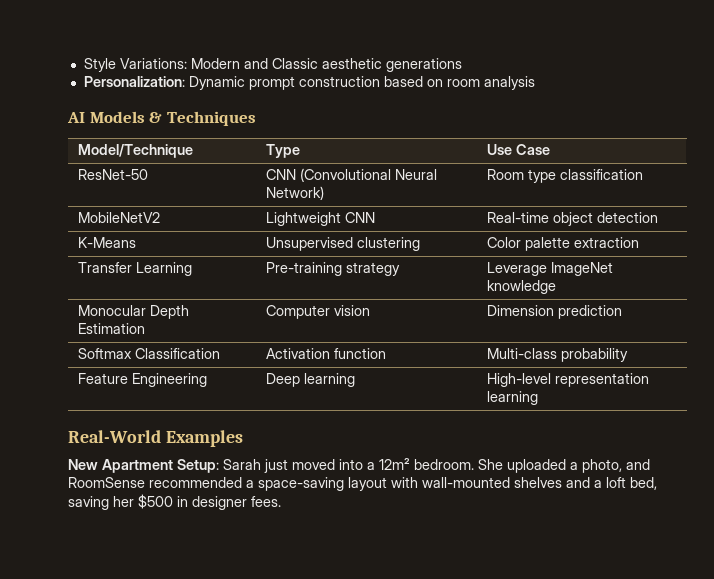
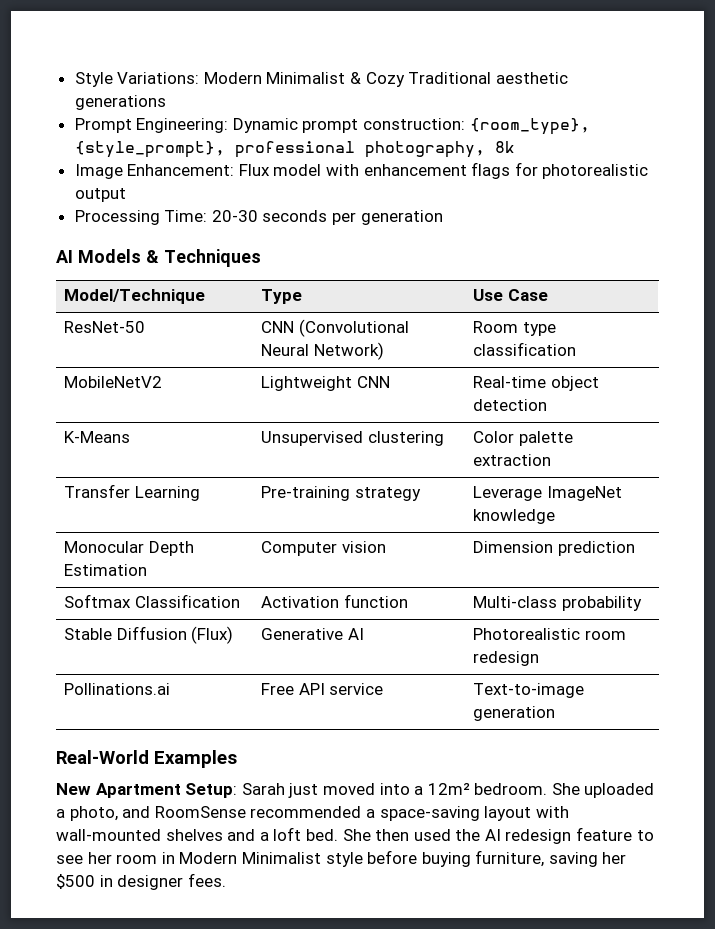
- Style Variations: Modern and Classic aesthetic generations
- Personalization: Dynamic prompt construction based on room analysis
+ Style Variations: Modern Minimalist & Cozy Traditional aesthetic generations
+ Prompt Engineering: Dynamic prompt construction: {room_type}, {style_prompt}, professional photography, 8k
+ Image Enhancement: Flux model with enhancement flags for photorealistic output
+ Processing Time: 20-30 seconds per generation
- Feature Engineering | Deep learning | High-level representation learning
+ Stable Diffusion (Flux) | Generative AI | Photorealistic room redesign
+ Pollinations.ai | Free API service | Text-to-image generation
- She uploaded a photo, and RoomSense recommended a space-saving layout with wall-mounted shelves and a loft bed, saving her $500 in designer fees.
+ She uploaded a photo, and RoomSense recommended a space-saving layout with wall-mounted shelves and a loft bed. She then used the AI redesign feature to see her room in Modern Minimalist style before buying furniture, saving her $500 in designer fees.

